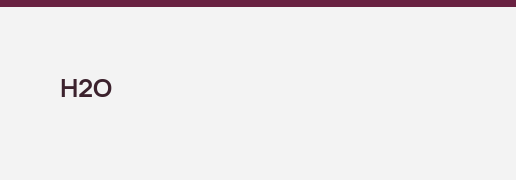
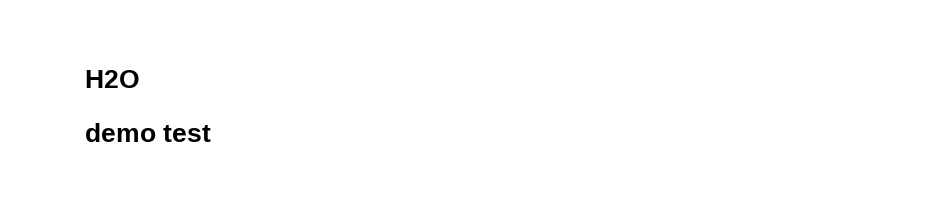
+ demo test

